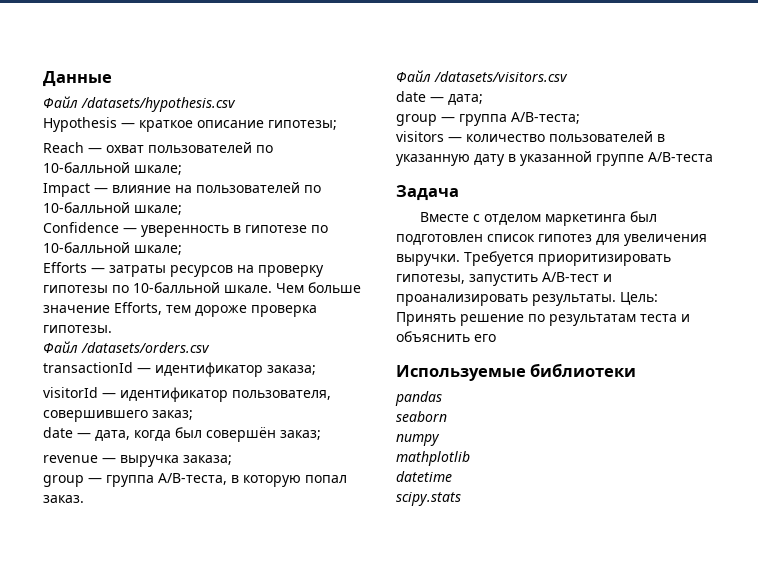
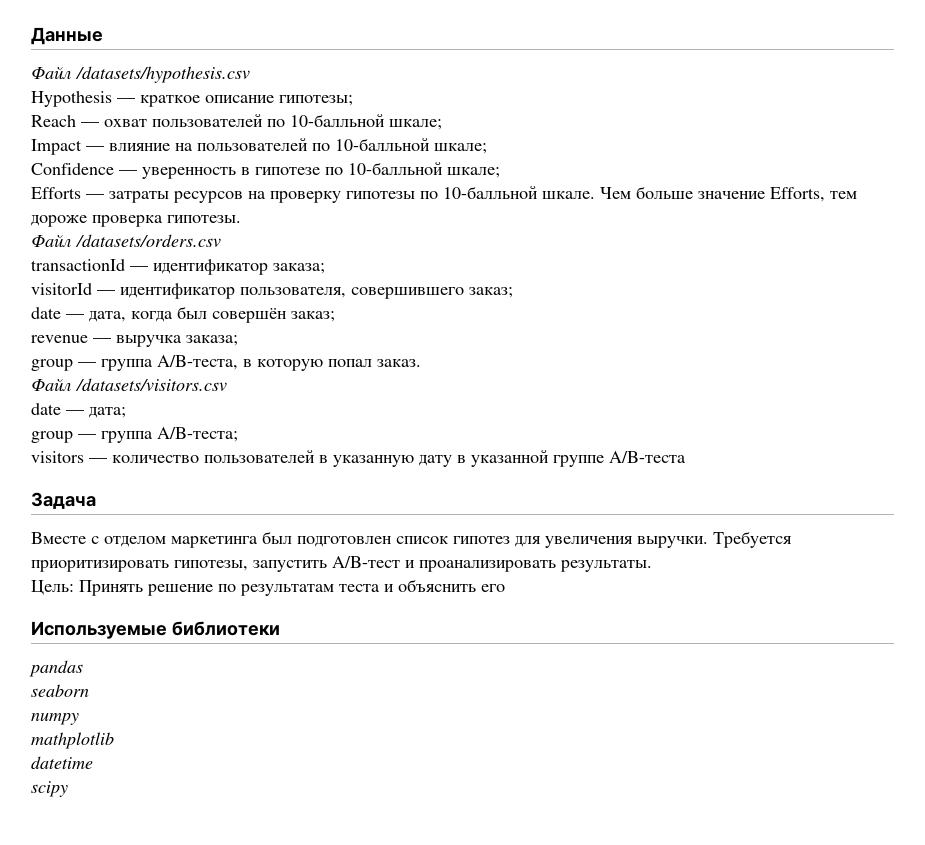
- Требуется приоритизировать гипотезы, запустить A/B-тест и проанализировать результаты. Цель: Принять решение по результатам теста и объяснить его
+ Требуется приоритизировать гипотезы, запустить A/B-тест и проанализировать результаты.
+ Цель: Принять решение по результатам теста и объяснить его
- scipy.stats
+ scipy

